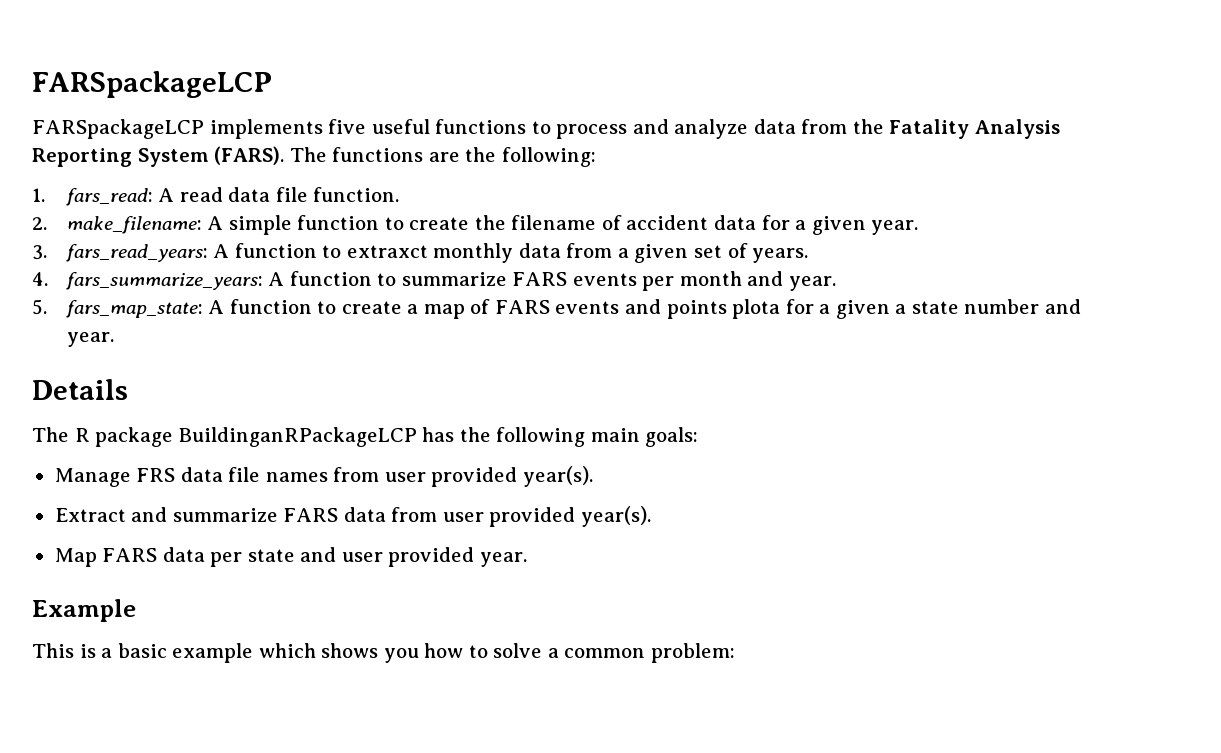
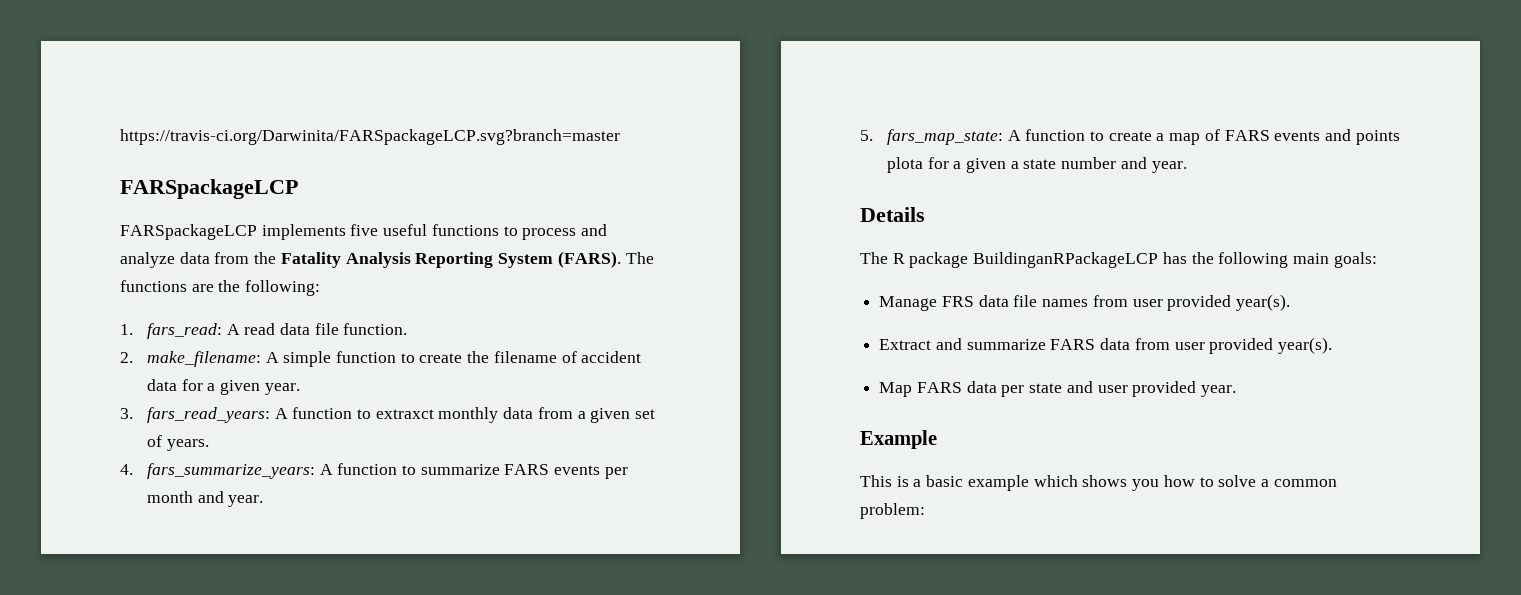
+ https://travis-ci.org/Darwinita/FARSpackageLCP.svg?branch=master

